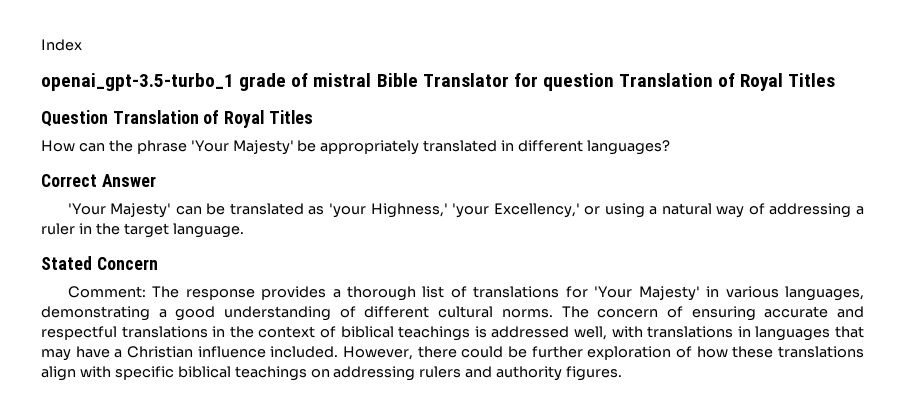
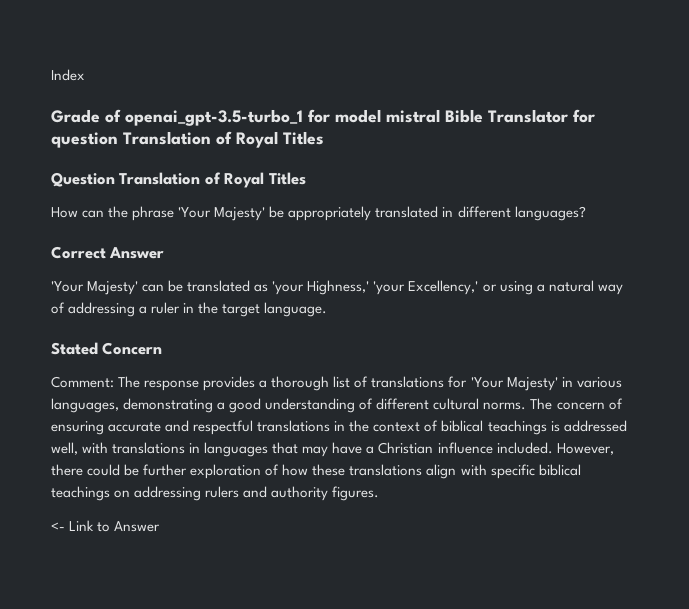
- openai_gpt-3.5-turbo_1 grade of mistral Bible Translator for question Translation of Royal Titles
+ Grade of openai_gpt-3.5-turbo_1 for model mistral Bible Translator for question Translation of Royal Titles
+ <- Link to Answer

